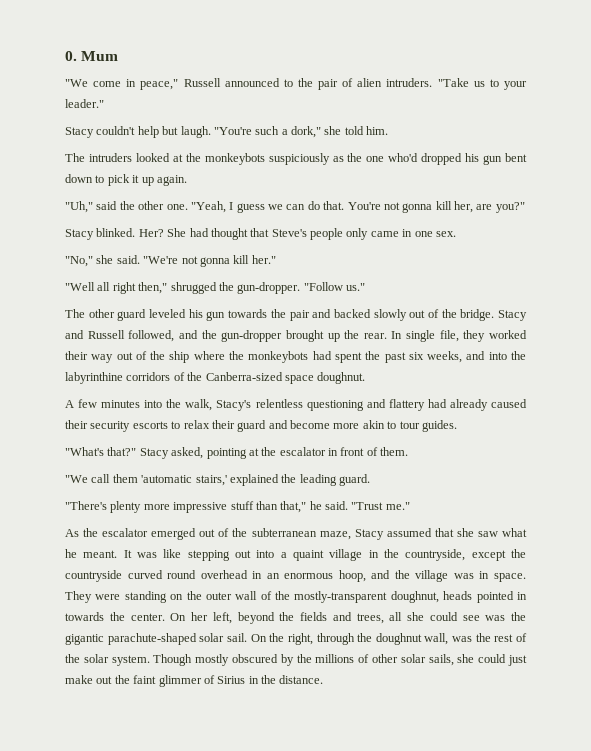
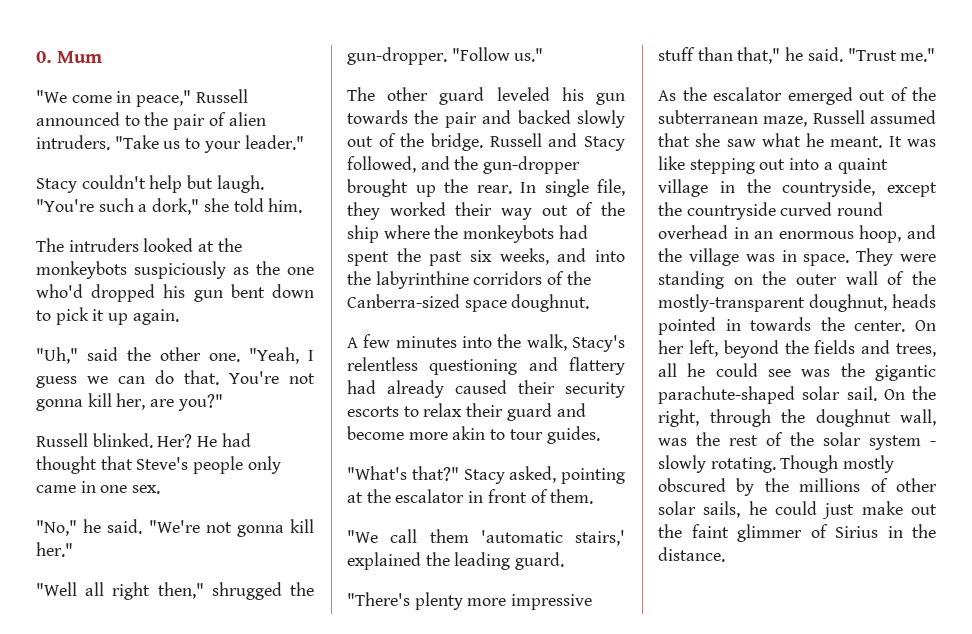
- Stacy blinked.
+ Russell blinked.
- She had thought that Steve's people only came in one sex.
+ He had thought that Steve's people only came in one sex.
- "No," she said.
+ "No," he said.
- Stacy and Russell followed, and the gun-dropper brought up the rear.
+ Russell and Stacy followed, and the gun-dropper brought up the rear.
- As the escalator emerged out of the subterranean maze, Stacy assumed that she saw what he meant.
+ As the escalator emerged out of the subterranean maze, Russell assumed that she saw what he meant.
- On her left, beyond the fields and trees, all she could see was the gigantic parachute-shaped solar sail.
+ On her left, beyond the fields and trees, all he could see was the gigantic parachute-shaped solar sail.
- On the right, through the doughnut wall, was the rest of the solar system.
+ On the right, through the doughnut wall, was the rest of the solar system - slowly rotating.
- Though mostly obscured by the millions of other solar sails, she could just make out the faint glimmer of Sirius in the distance.
+ Though mostly obscured by the millions of other solar sails, he could just make out the faint glimmer of Sirius in the distance.

